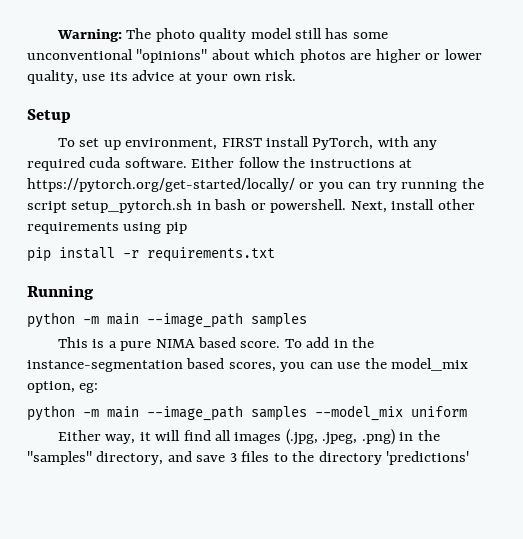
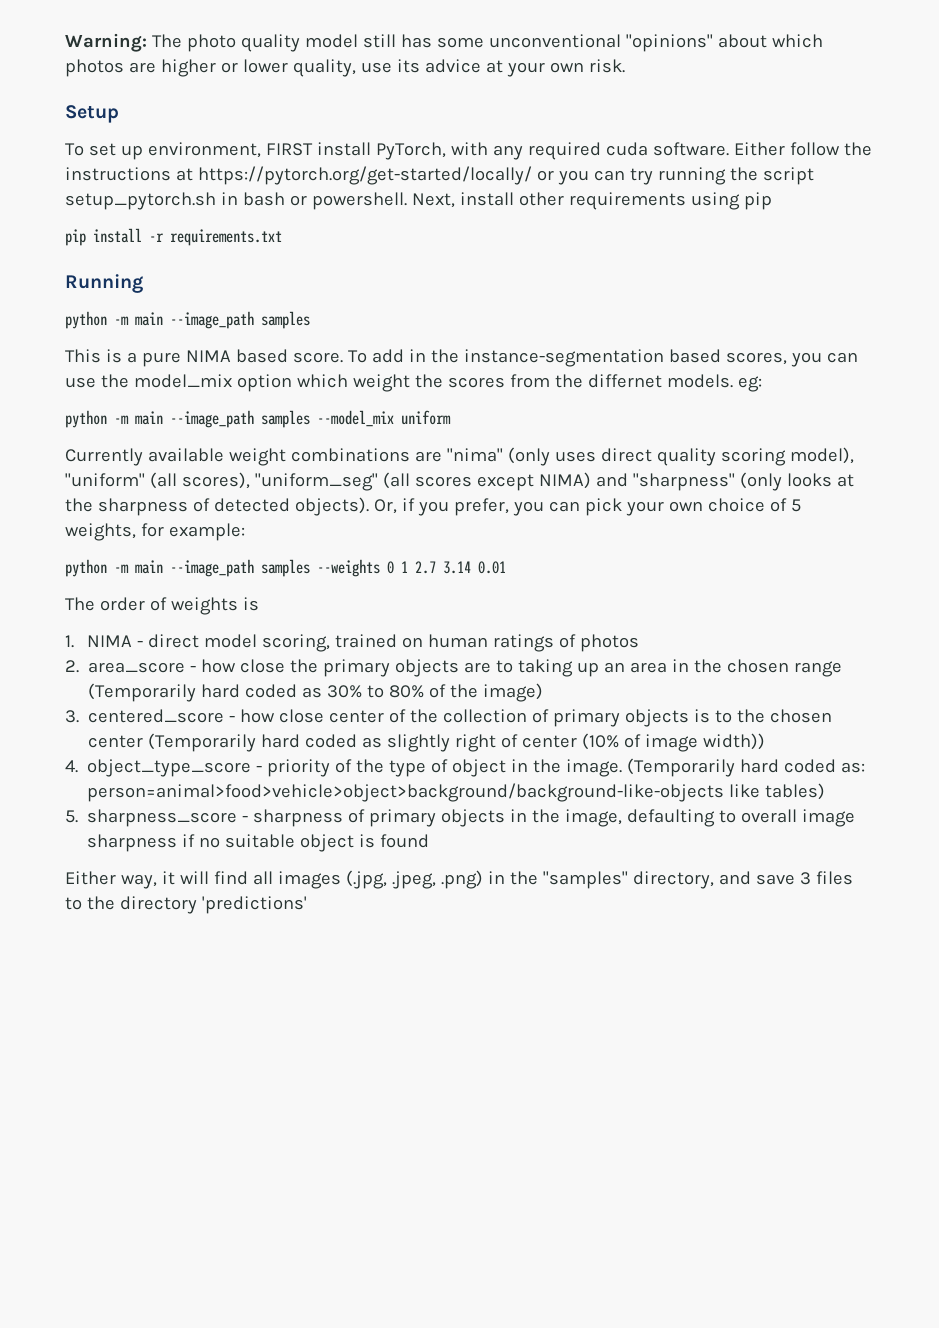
- To add in the instance-segmentation based scores, you can use the model_mix option, eg:
+ To add in the instance-segmentation based scores, you can use the model_mix option which weight the scores from the differnet models. eg:
+ Currently available weight combinations are "nima" (only uses direct quality scoring model), "uniform" (all scores), "uniform_seg" (all scores except NIMA) and "sharpness" (only looks at the sharpness of detected objects). Or, if you prefer, you can pick your own choice of 5 weights, for example:
+ python -m main --image_path samples --weights 0 1 2.7 3.14 0.01
+ The order of weights is
+ 1. NIMA - direct model scoring, trained on human ratings of photos
+ 2. area_score - how close the primary objects are to taking up an area in the chosen range (Temporarily hard coded as 30% to 80% of the image)
+ 3. centered_score - how close center of the collection of primary objects is to the chosen center (Temporarily hard coded as slightly right of center (10% of image width))
+ 4. object_type_score - priority of the type of object in the image. (Temporarily hard coded as: person=animal>food>vehicle>object>background/background-like-objects like tables)
+ 5. sharpness_score - sharpness of primary objects in the image, defaulting to overall image sharpness if no suitable object is found

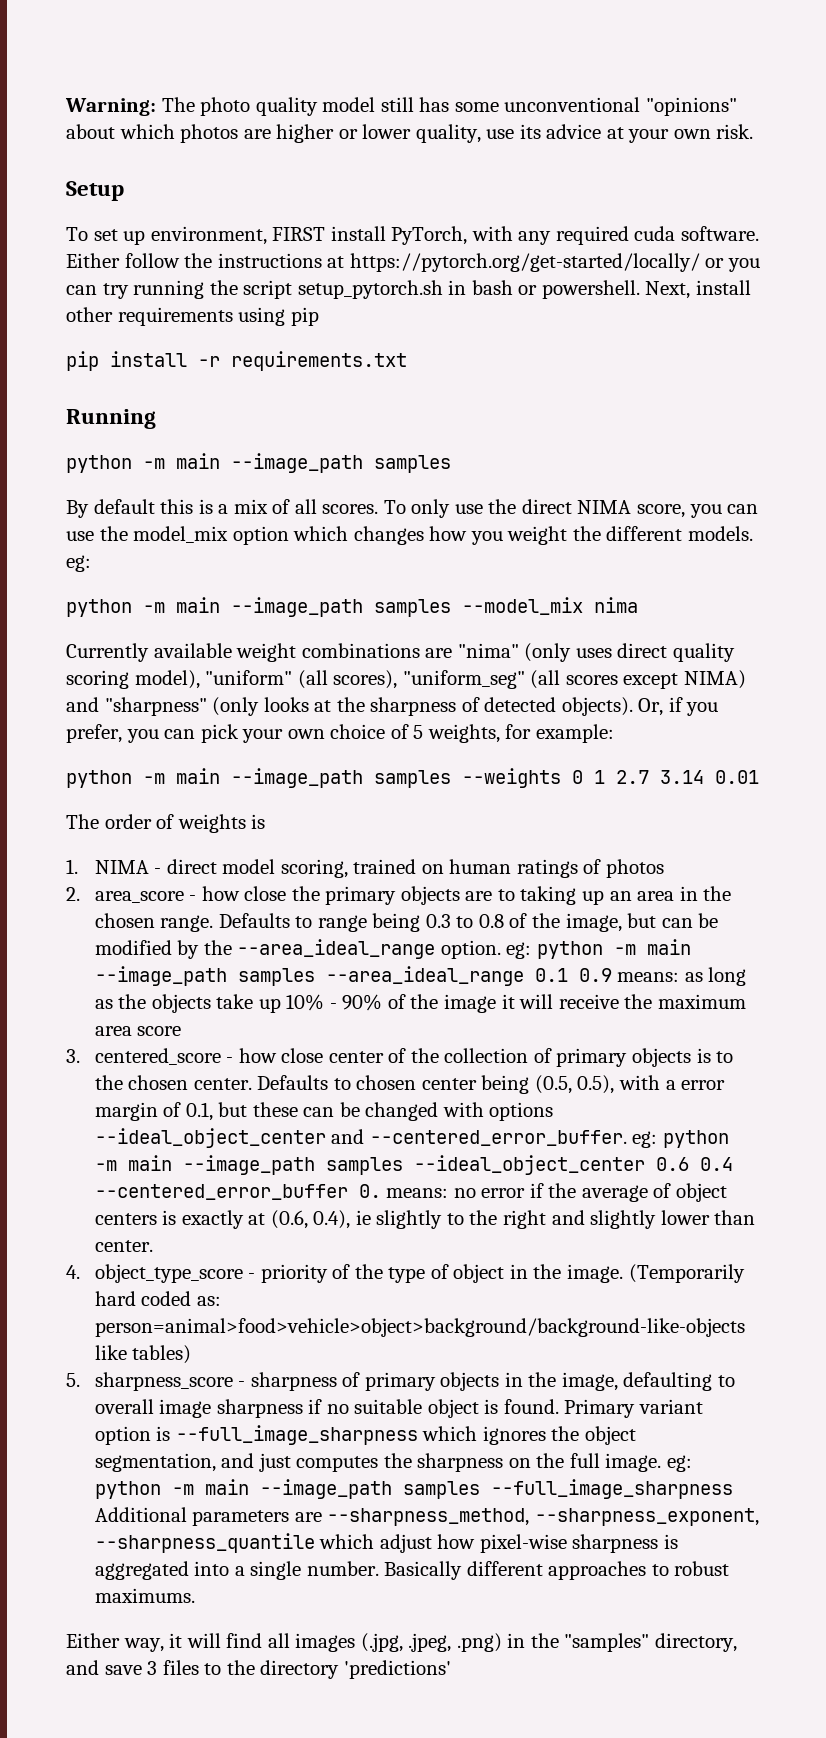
- This is a pure NIMA based score. To add in the instance-segmentation based scores, you can use the model_mix option which weight the scores from the differnet models. eg:
+ By default this is a mix of all scores. To only use the direct NIMA score, you can use the model_mix option which changes how you weight the different models. eg:
- python -m main --image_path samples --model_mix uniform
+ python -m main --image_path samples --model_mix nima
- 2. area_score - how close the primary objects are to taking up an area in the chosen range (Temporarily hard coded as 30% to 80% of the image)
+ 2. area_score - how close the primary objects are to taking up an area in the chosen range. Defaults to range being 0.3 to 0.8 of the image, but can be modified by the --area_ideal_range option. eg: python -m main --image_path samples --area_ideal_range 0.1 0.9 means: as long as the objects take up 10% - 90% of the image it will receive the maximum area score
- 3. centered_score - how close center of the collection of primary objects is to the chosen center (Temporarily hard coded as slightly right of center (10% of image width))
+ 3. centered_score - how close center of the collection of primary objects is to the chosen center. Defaults to chosen center being (0.5, 0.5), with a error margin of 0.1, but these can be changed with options --ideal_object_center and --centered_error_buffer. eg: python -m main --image_path samples --ideal_object_center 0.6 0.4 --centered_error_buffer 0. means: no error if the average of object centers is exactly at (0.6, 0.4), ie slightly to the right and slightly lower than center.
- 5. sharpness_score - sharpness of primary objects in the image, defaulting to overall image sharpness if no suitable object is found
+ 5. sharpness_score - sharpness of primary objects in the image, defaulting to overall image sharpness if no suitable object is found. Primary variant option is --full_image_sharpness which ignores the object segmentation, and just computes the sharpness on the full image. eg: python -m main --image_path samples --full_image_sharpness Additional parameters are --sharpness_method, --sharpness_exponent, --sharpness_quantile which adjust how pixel-wise sharpness is aggregated into a single number. Basically different approaches to robust maximums.

